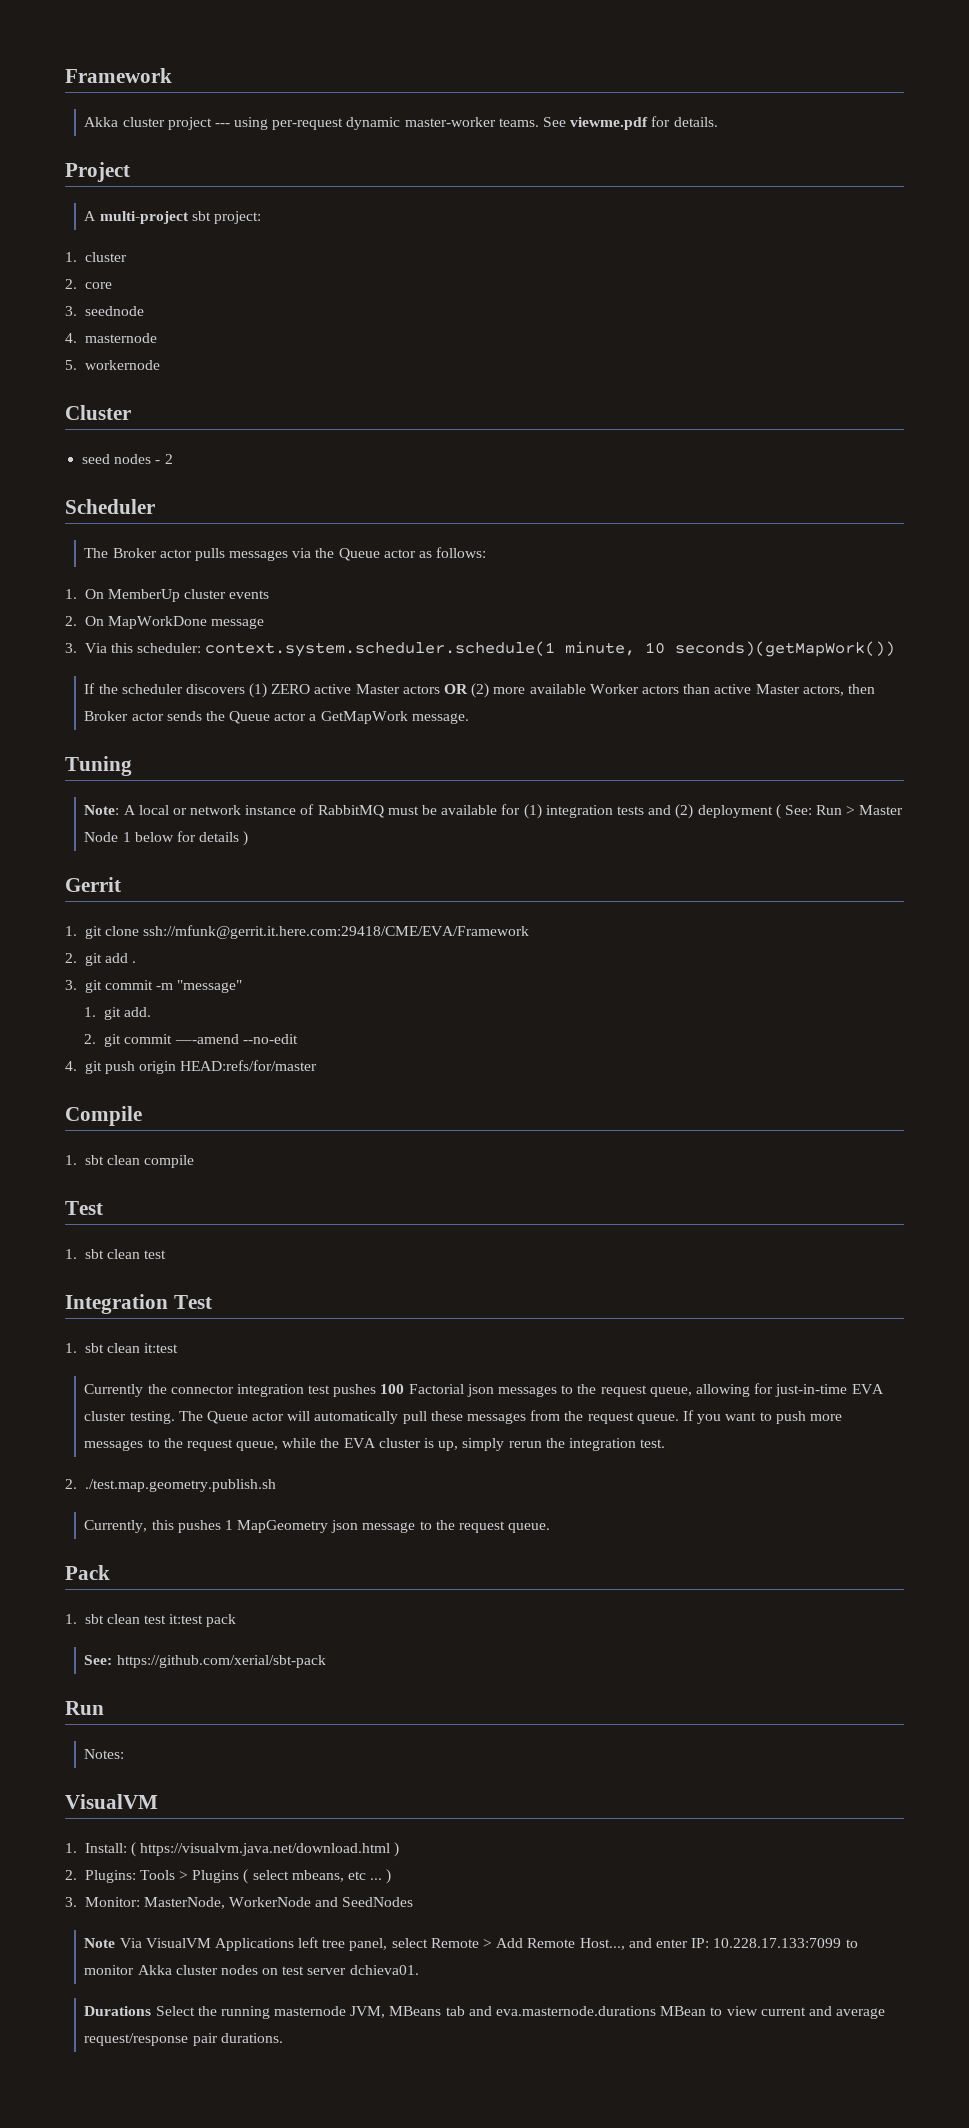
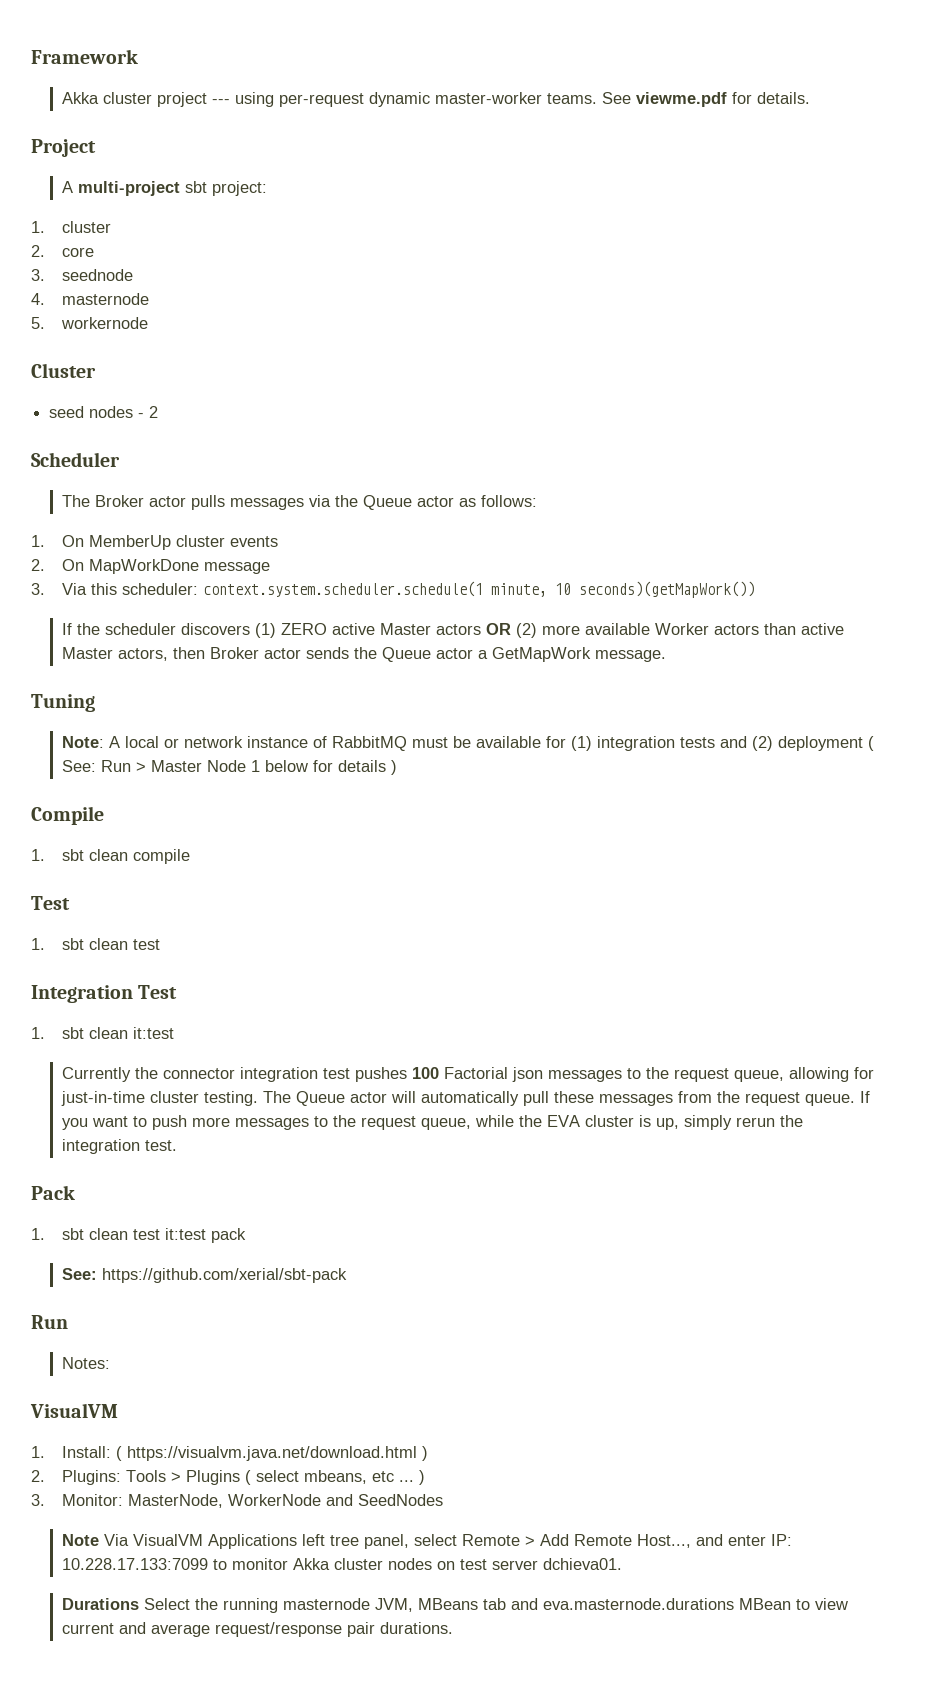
- Gerrit
- 1. git clone ssh://mfunk@gerrit.it.here.com:29418/CME/EVA/Framework
- 2. git add .
- 3. git commit -m "message"
- 1. git add.
- 2. git commit —-amend --no-edit
- 4. git push origin HEAD:refs/for/master
- Currently the connector integration test pushes 100 Factorial json messages to the request queue, allowing for just-in-time EVA cluster testing.
+ Currently the connector integration test pushes 100 Factorial json messages to the request queue, allowing for just-in-time cluster testing.
- 2. ./test.map.geometry.publish.sh
- Currently, this pushes 1 MapGeometry json message to the request queue.

